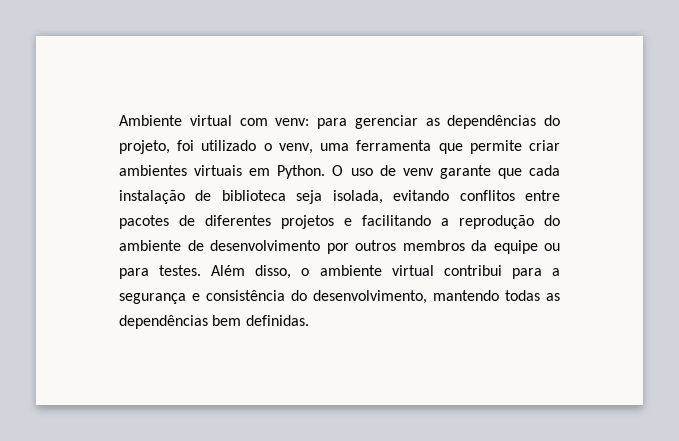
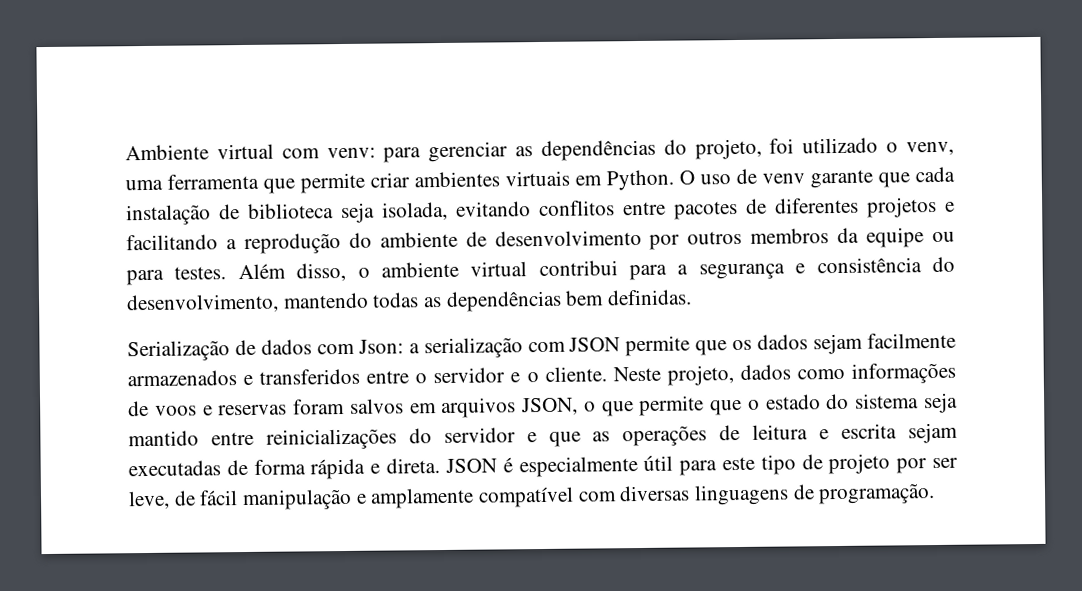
+ Serialização de dados com Json: a serialização com JSON permite que os dados sejam facilmente armazenados e transferidos entre o servidor e o cliente. Neste projeto, dados como informações de voos e reservas foram salvos em arquivos JSON, o que permite que o estado do sistema seja mantido entre reinicializações do servidor e que as operações de leitura e escrita sejam executadas de forma rápida e direta. JSON é especialmente útil para este tipo de projeto por ser leve, de fácil manipulação e amplamente compatível com diversas linguagens de programação.

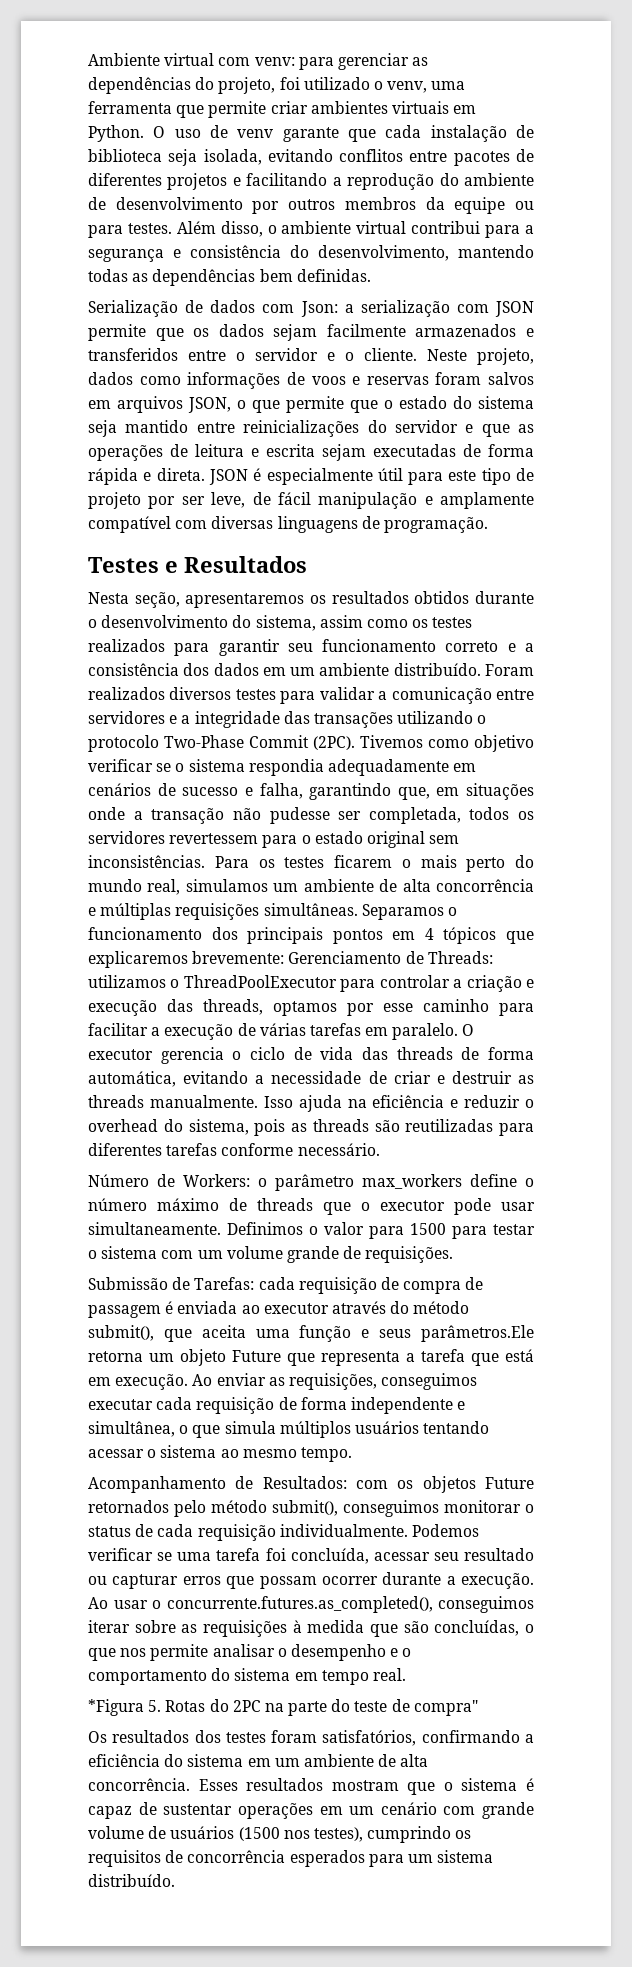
+ Testes e Resultados
+ Nesta seção, apresentaremos os resultados obtidos durante o desenvolvimento do sistema, assim como os testes realizados para garantir seu funcionamento correto e a consistência dos dados em um ambiente distribuído. Foram realizados diversos testes para validar a comunicação entre servidores e a integridade das transações utilizando o protocolo Two-Phase Commit (2PC). Tivemos como objetivo verificar se o sistema respondia adequadamente em cenários de sucesso e falha, garantindo que, em situações onde a transação não pudesse ser completada, todos os servidores revertessem para o estado original sem inconsistências. Para os testes ficarem o mais perto do mundo real, simulamos um ambiente de alta concorrência e múltiplas requisições simultâneas. Separamos o funcionamento dos principais pontos em 4 tópicos que explicaremos brevemente: Gerenciamento de Threads: utilizamos o ThreadPoolExecutor para controlar a criação e execução das threads, optamos por esse caminho para facilitar a execução de várias tarefas em paralelo. O executor gerencia o ciclo de vida das threads de forma automática, evitando a necessidade de criar e destruir as threads manualmente. Isso ajuda na eficiência e reduzir o overhead do sistema, pois as threads são reutilizadas para diferentes tarefas conforme necessário.
+ Número de Workers: o parâmetro max_workers define o número máximo de threads que o executor pode usar simultaneamente. Definimos o valor para 1500 para testar o sistema com um volume grande de requisições.
+ Submissão de Tarefas: cada requisição de compra de passagem é enviada ao executor através do método submit(), que aceita uma função e seus parâmetros.Ele retorna um objeto Future que representa a tarefa que está em execução. Ao enviar as requisições, conseguimos executar cada requisição de forma independente e simultânea, o que simula múltiplos usuários tentando acessar o sistema ao mesmo tempo.
+ Acompanhamento de Resultados: com os objetos Future retornados pelo método submit(), conseguimos monitorar o status de cada requisição individualmente. Podemos verificar se uma tarefa foi concluída, acessar seu resultado ou capturar erros que possam ocorrer durante a execução. Ao usar o concurrente.futures.as_completed(), conseguimos iterar sobre as requisições à medida que são concluídas, o que nos permite analisar o desempenho e o comportamento do sistema em tempo real.
+ *Figura 5. Rotas do 2PC na parte do teste de compra"
+ Os resultados dos testes foram satisfatórios, confirmando a eficiência do sistema em um ambiente de alta concorrência. Esses resultados mostram que o sistema é capaz de sustentar operações em um cenário com grande volume de usuários (1500 nos testes), cumprindo os requisitos de concorrência esperados para um sistema distribuído.

